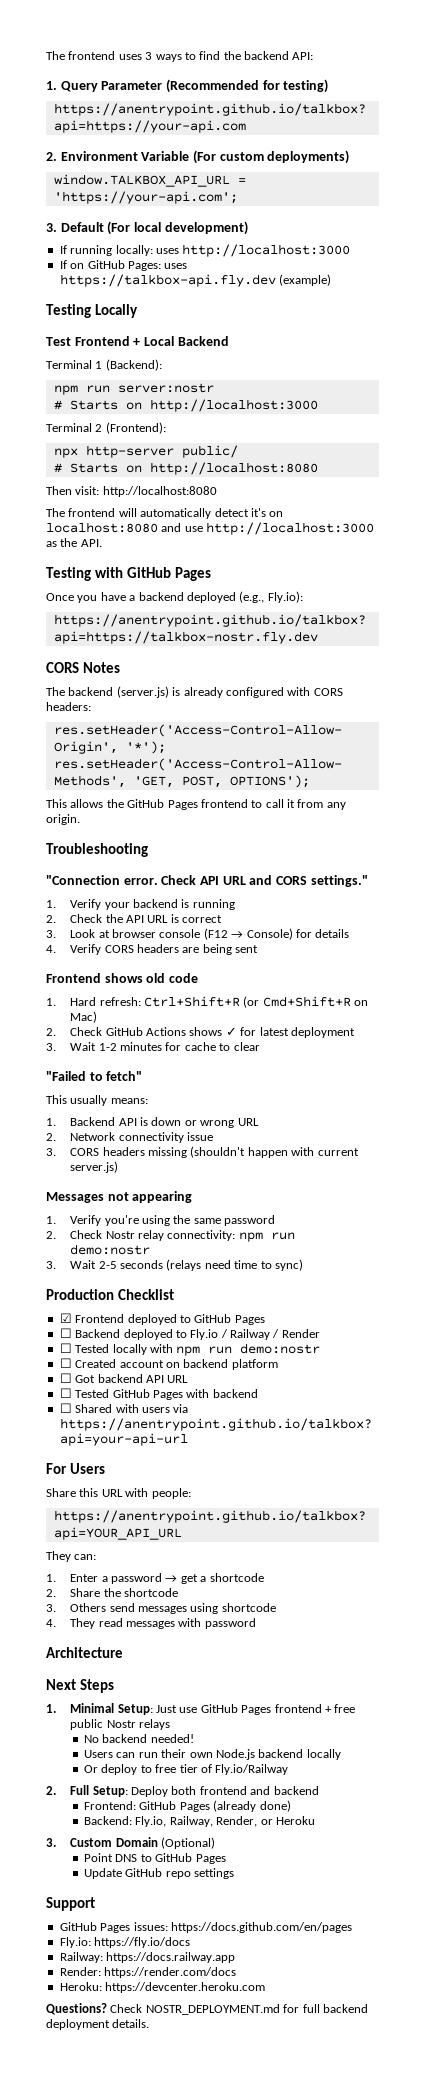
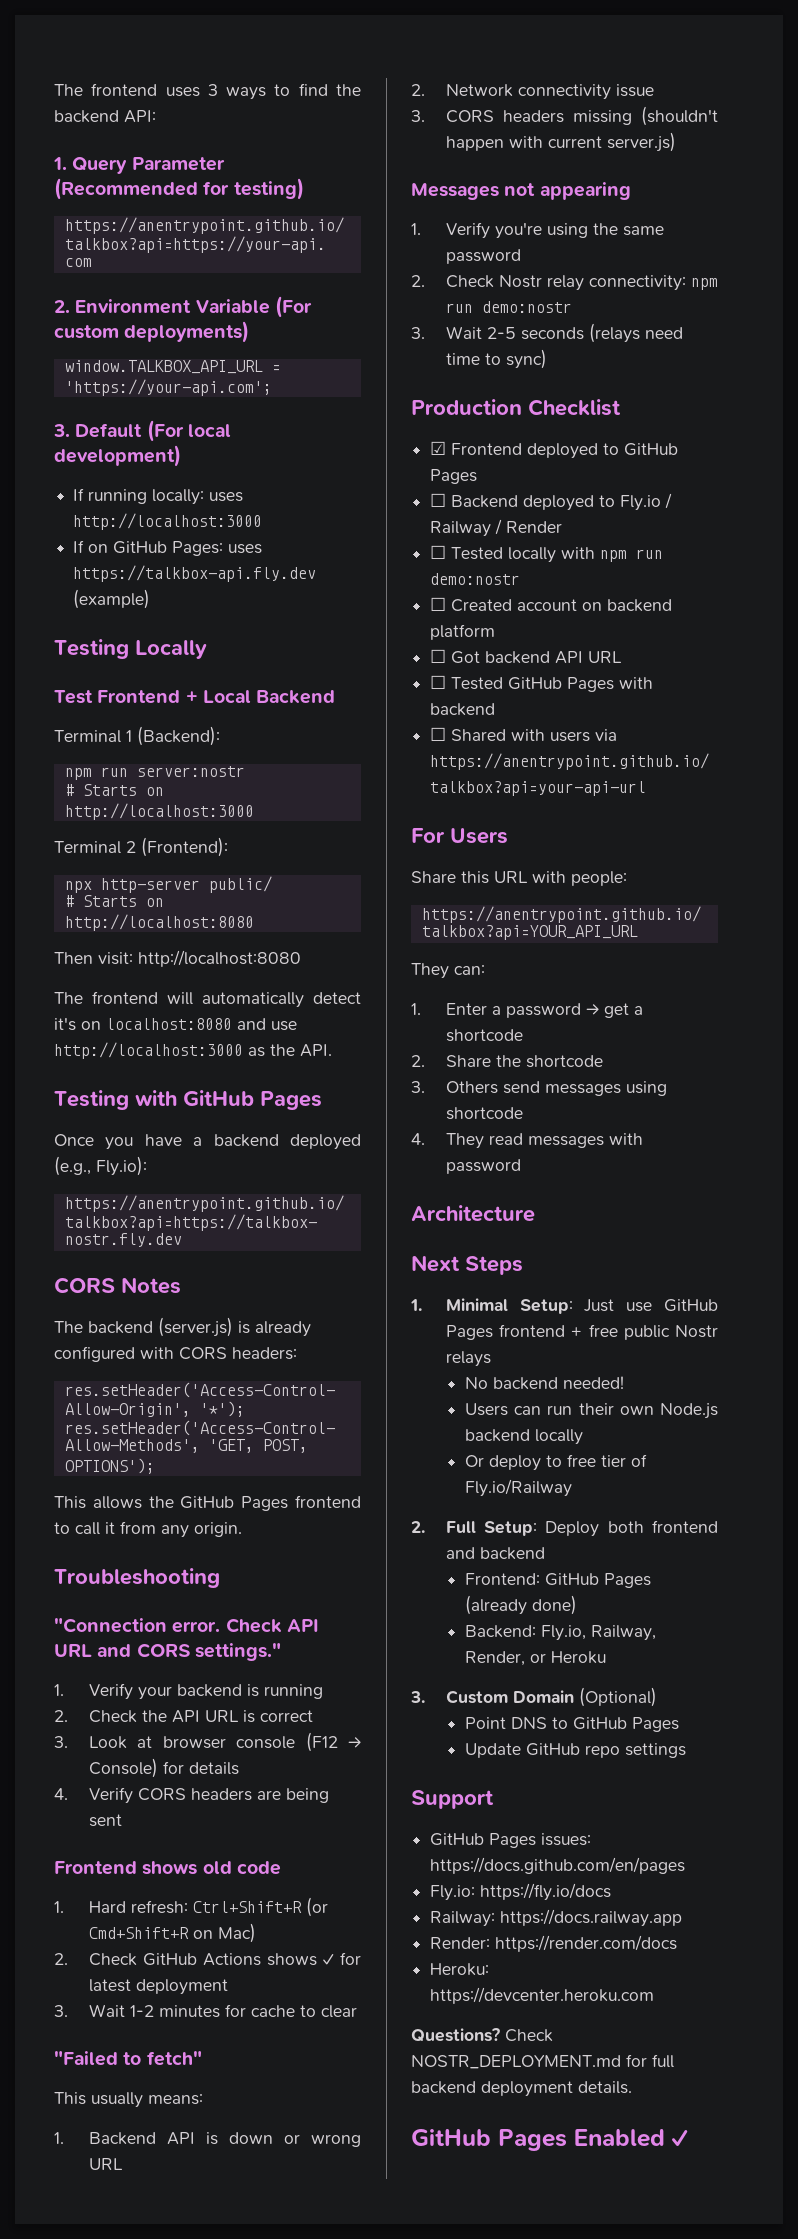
+ GitHub Pages Enabled ✓

